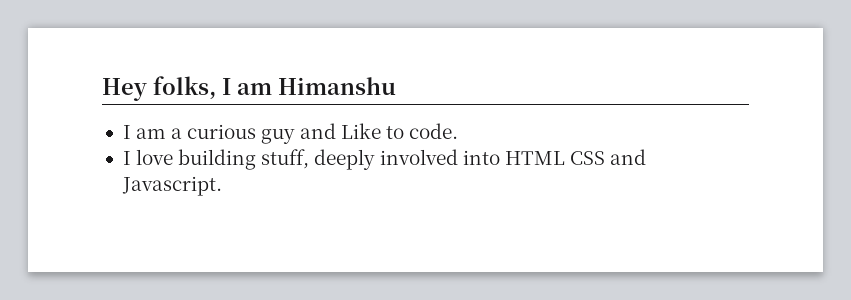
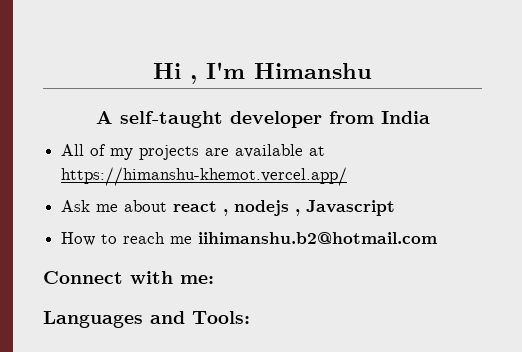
- Hey folks, I am Himanshu
- I am a curious guy and Like to code.
- I love building stuff, deeply involved into HTML CSS and Javascript.
+ Hi , I'm Himanshu
+ A self-taught developer from India
+ All of my projects are available at https://himanshu-khemot.vercel.app/
+ Ask me about react , nodejs , Javascript
+ How to reach me iihimanshu.b2@hotmail.com
+ Connect with me:
+ Languages and Tools:

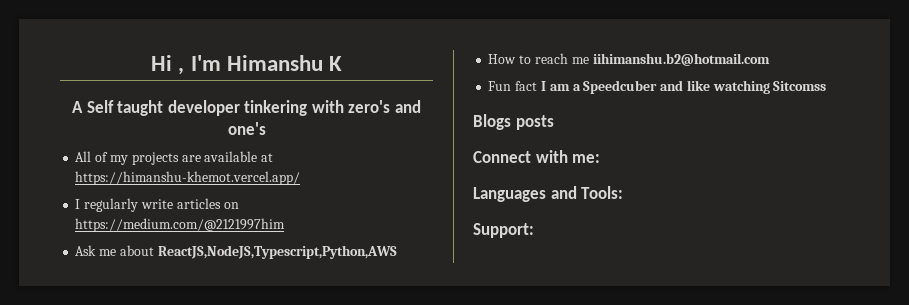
- Hi , I'm Himanshu
+ Hi , I'm Himanshu K
- A self-taught developer from India
+ A Self taught developer tinkering with zero's and one's
- Ask me about react , nodejs , Javascript
+ I regularly write articles on https://medium.com/@2121997him
+ Ask me about ReactJS,NodeJS,Typescript,Python,AWS
+ Fun fact I am a Speedcuber and like watching Sitcomss
+ Blogs posts
+ Support:

